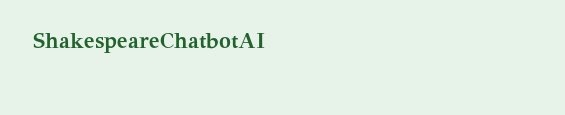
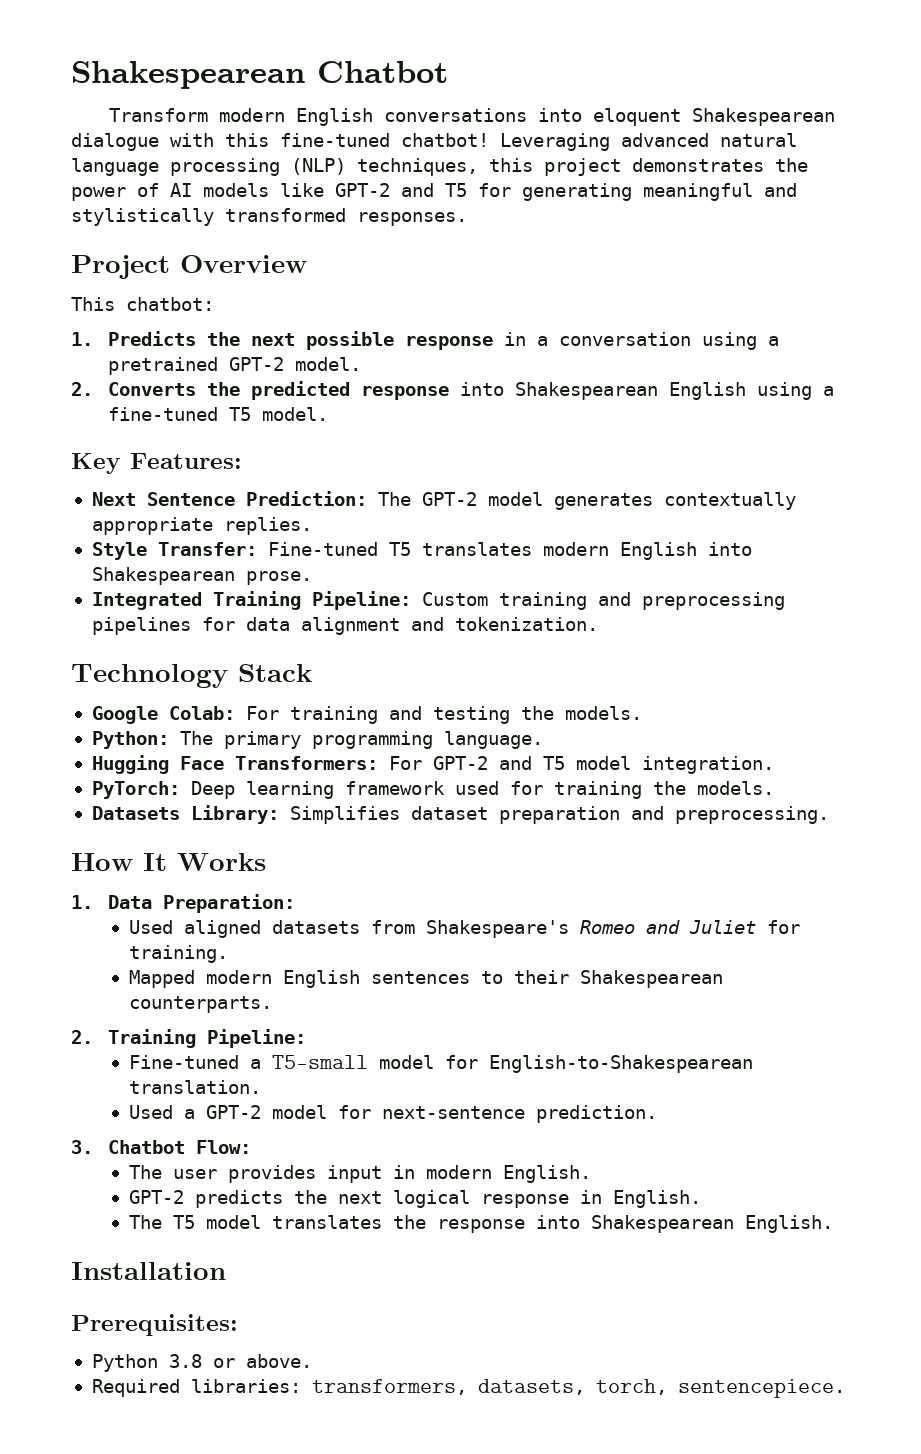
- ShakespeareChatbotAI
+ Shakespearean Chatbot
+ Transform modern English conversations into eloquent Shakespearean dialogue with this fine-tuned chatbot! Leveraging advanced natural language processing (NLP) techniques, this project demonstrates the power of AI models like GPT-2 and T5 for generating meaningful and stylistically transformed responses.
+ Project Overview
+ This chatbot:
+ 1. Predicts the next possible response in a conversation using a pretrained GPT-2 model.
+ 2. Converts the predicted response into Shakespearean English using a fine-tuned T5 model.
+ Key Features:
+ Next Sentence Prediction: The GPT-2 model generates contextually appropriate replies.
+ Style Transfer: Fine-tuned T5 translates modern English into Shakespearean prose.
+ Integrated Training Pipeline: Custom training and preprocessing pipelines for data alignment and tokenization.
+ Technology Stack
+ Google Colab: For training and testing the models.
+ Python: The primary programming language.
+ Hugging Face Transformers: For GPT-2 and T5 model integration.
+ PyTorch: Deep learning framework used for training the models.
+ Datasets Library: Simplifies dataset preparation and preprocessing.
+ How It Works
+ 1. Data Preparation:
+ Used aligned datasets from Shakespeare's Romeo and Juliet for training.
+ Mapped modern English sentences to their Shakespearean counterparts.
+ 2. Training Pipeline:
+ Fine-tuned a T5-small model for English-to-Shakespearean translation.
+ Used a GPT-2 model for next-sentence prediction.
+ 3. Chatbot Flow:
+ The user provides input in modern English.
+ GPT-2 predicts the next logical response in English.
+ The T5 model translates the response into Shakespearean English.
+ Installation
+ Prerequisites:
+ Python 3.8 or above.
+ Required libraries: transformers, datasets, torch, sentencepiece.

